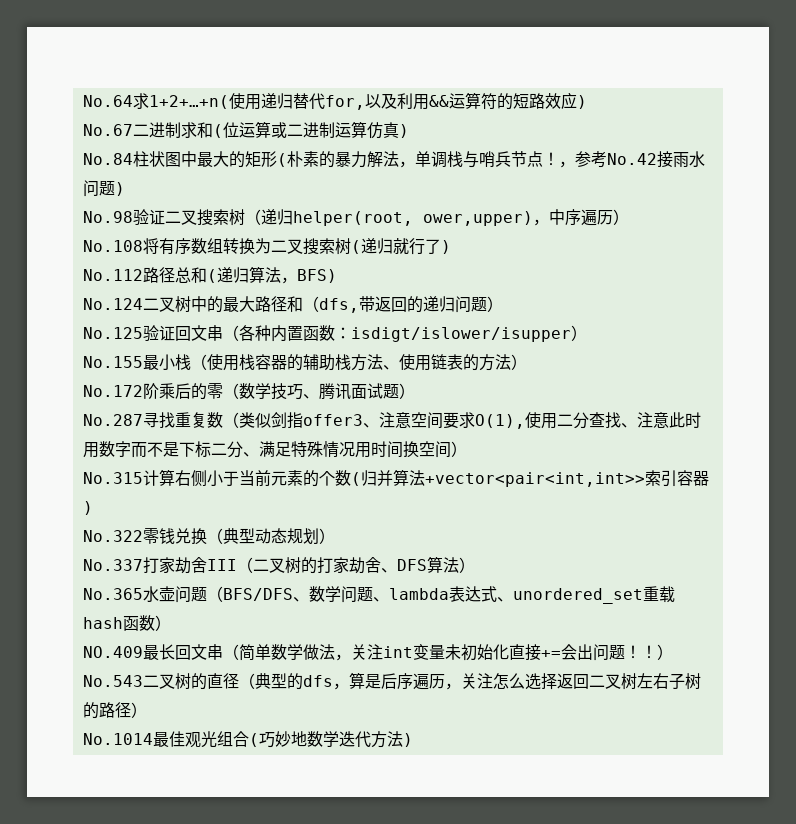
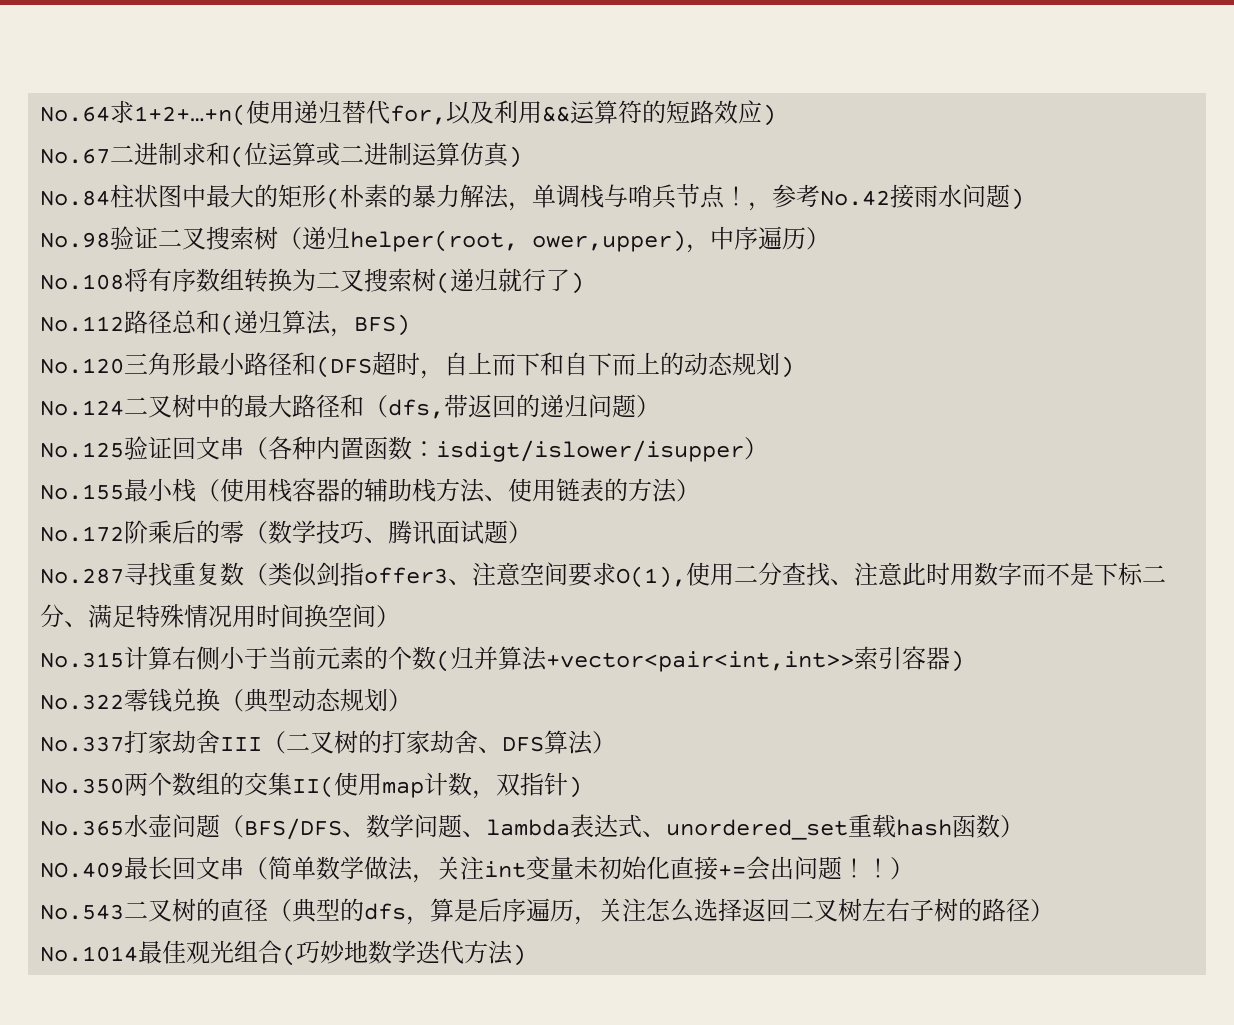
+ No.120三角形最小路径和(DFS超时，自上而下和自下而上的动态规划)
+ No.350两个数组的交集II(使用map计数，双指针)

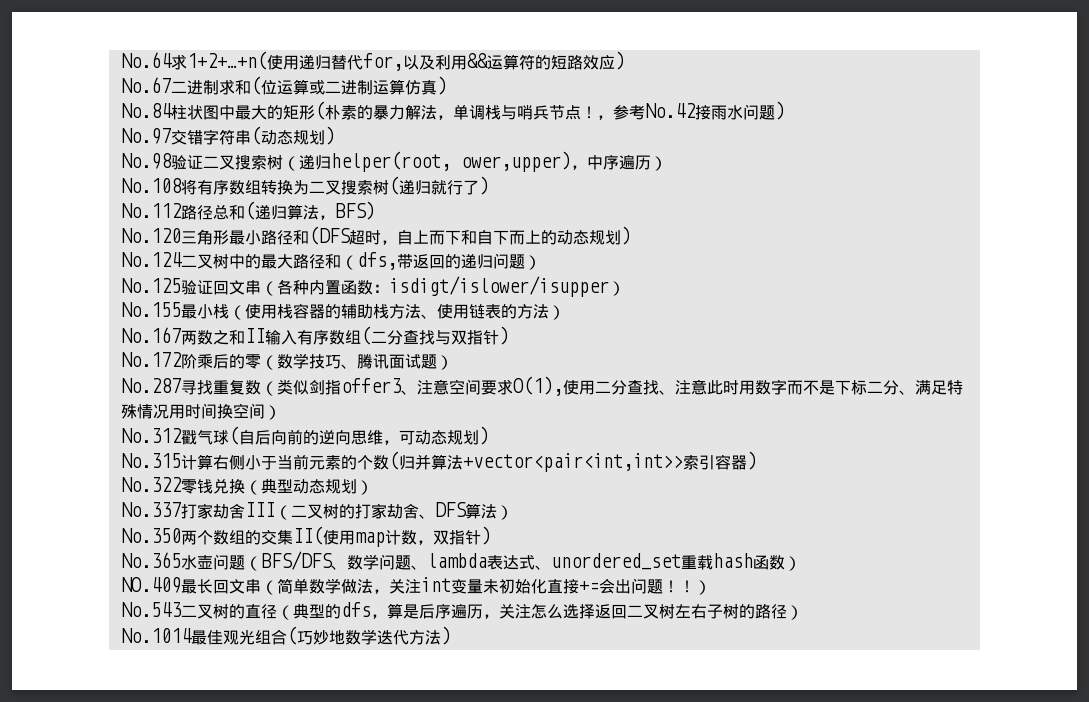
+ No.97交错字符串(动态规划)
+ No.167两数之和II输入有序数组(二分查找与双指针)
+ No.312戳气球(自后向前的逆向思维，可动态规划)

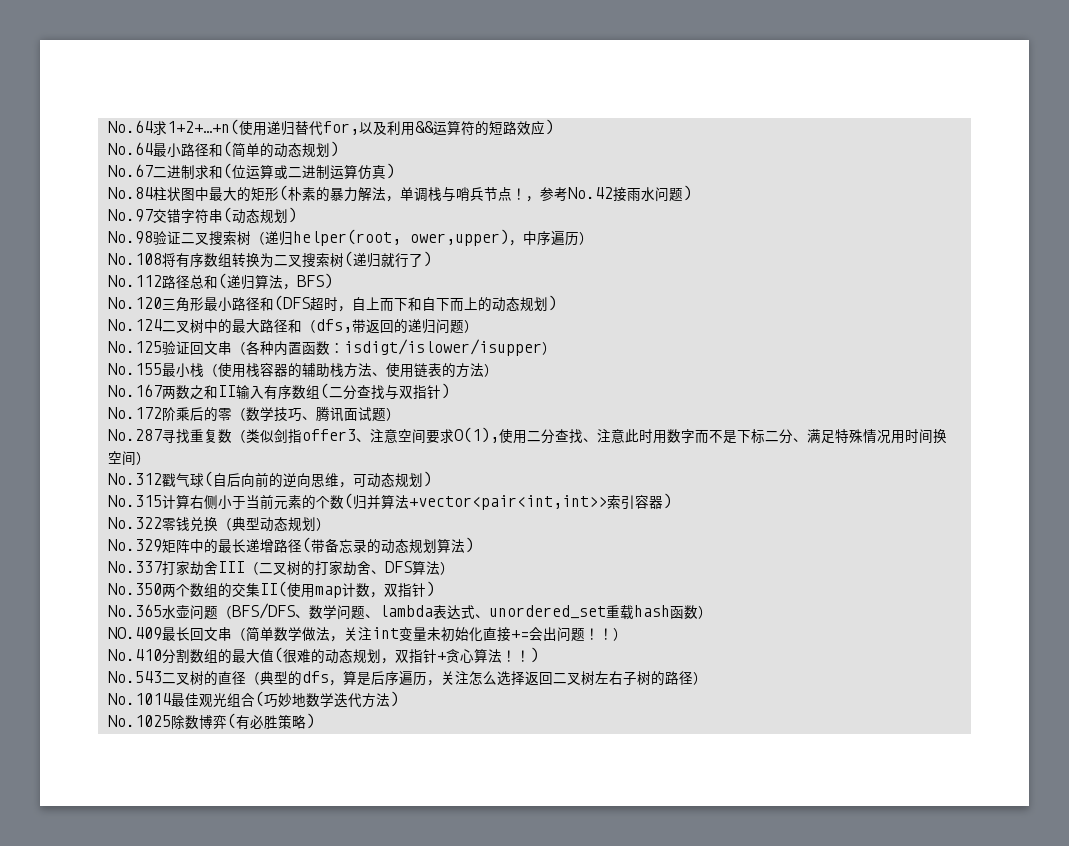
+ No.64最小路径和(简单的动态规划)
+ No.329矩阵中的最长递增路径(带备忘录的动态规划算法)
+ No.410分割数组的最大值(很难的动态规划，双指针+贪心算法！！)
+ No.1025除数博弈(有必胜策略)

